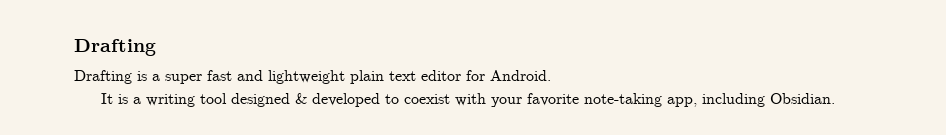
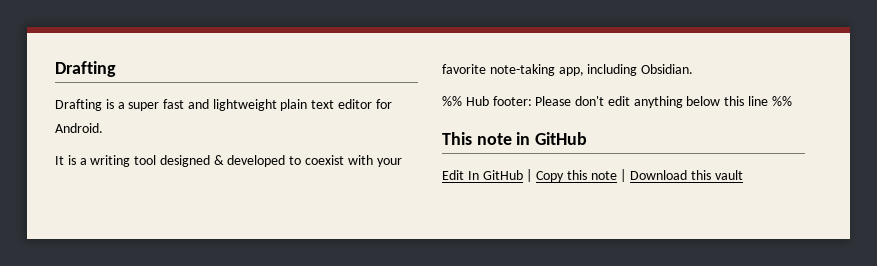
+ %% Hub footer: Please don't edit anything below this line %%
+ This note in GitHub
+ Edit In GitHub | Copy this note | Download this vault

